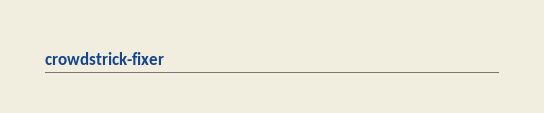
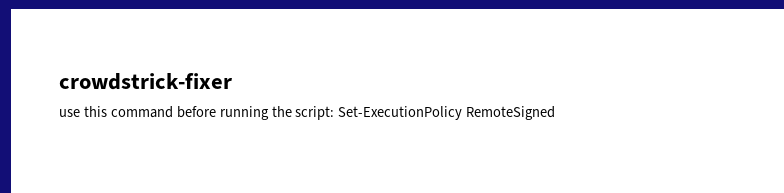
+ use this command before running the script: Set-ExecutionPolicy RemoteSigned

